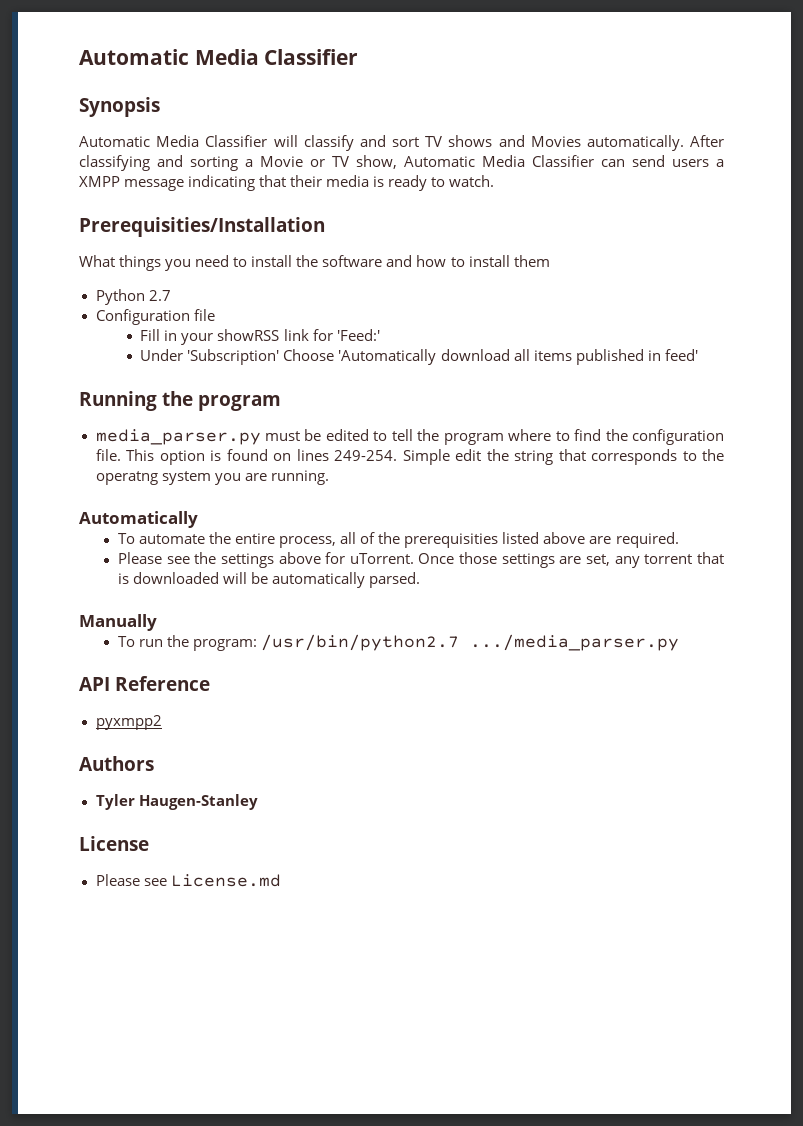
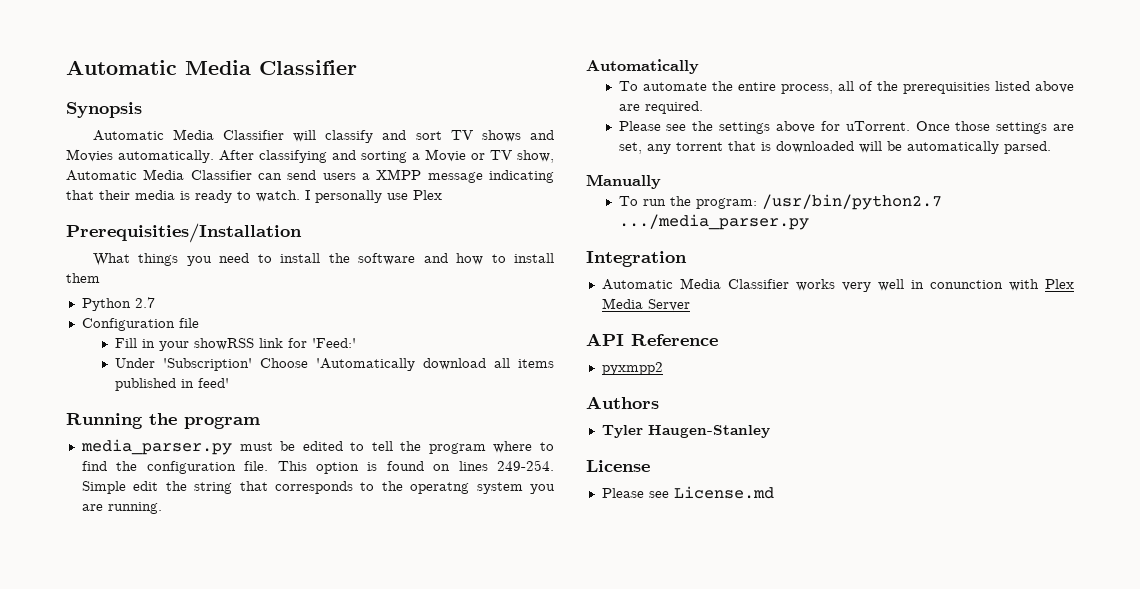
+ I personally use Plex
+ Integration
+ Automatic Media Classifier works very well in conunction with Plex Media Server

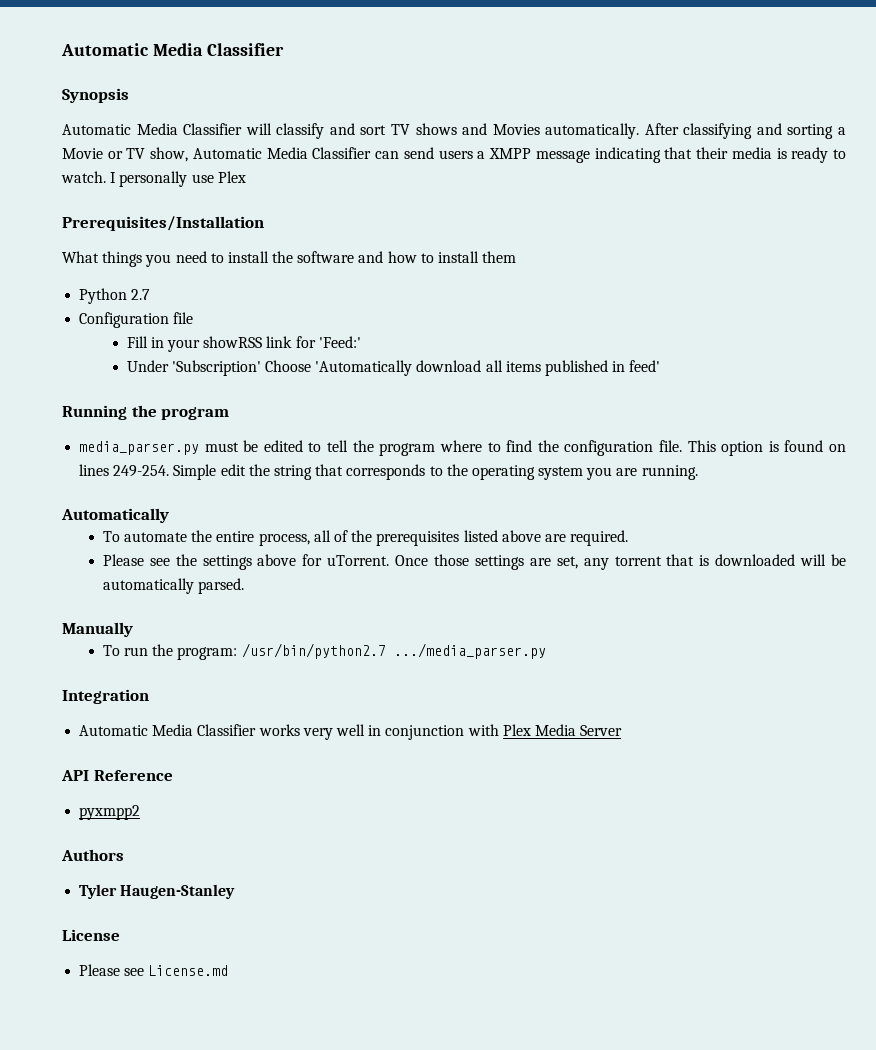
- Prerequisities/Installation
+ Prerequisites/Installation
- Simple edit the string that corresponds to the operatng system you are running.
+ Simple edit the string that corresponds to the operating system you are running.
- To automate the entire process, all of the prerequisities listed above are required.
+ To automate the entire process, all of the prerequisites listed above are required.
- Automatic Media Classifier works very well in conunction with Plex Media Server
+ Automatic Media Classifier works very well in conjunction with Plex Media Server

